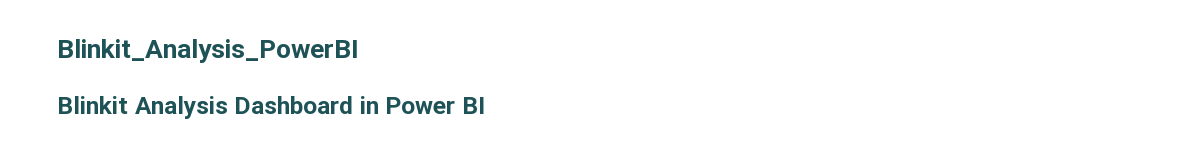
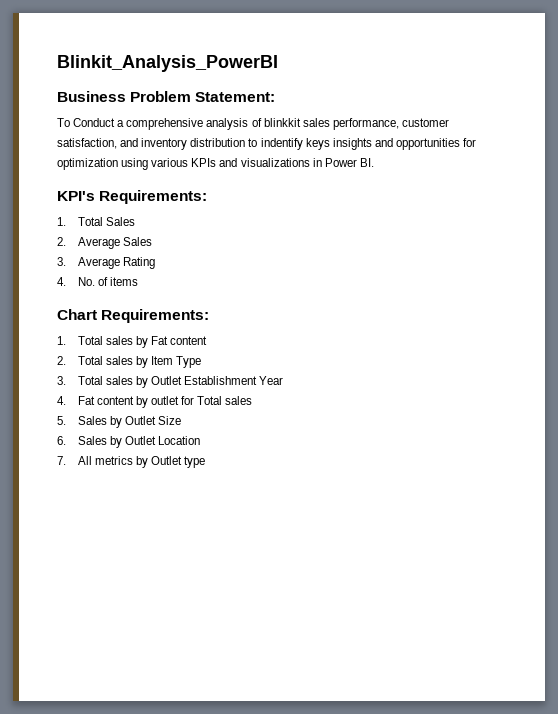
- Blinkit Analysis Dashboard in Power BI
+ Business Problem Statement:
+ To Conduct a comprehensive analysis of blinkkit sales performance, customer satisfaction, and inventory distribution to indentify keys insights and opportunities for optimization using various KPIs and visualizations in Power BI.
+ KPI's Requirements:
+ 1. Total Sales
+ 2. Average Sales
+ 3. Average Rating
+ 4. No. of items
+ Chart Requirements:
+ 1. Total sales by Fat content
+ 2. Total sales by Item Type
+ 3. Total sales by Outlet Establishment Year
+ 4. Fat content by outlet for Total sales
+ 5. Sales by Outlet Size
+ 6. Sales by Outlet Location
+ 7. All metrics by Outlet type

